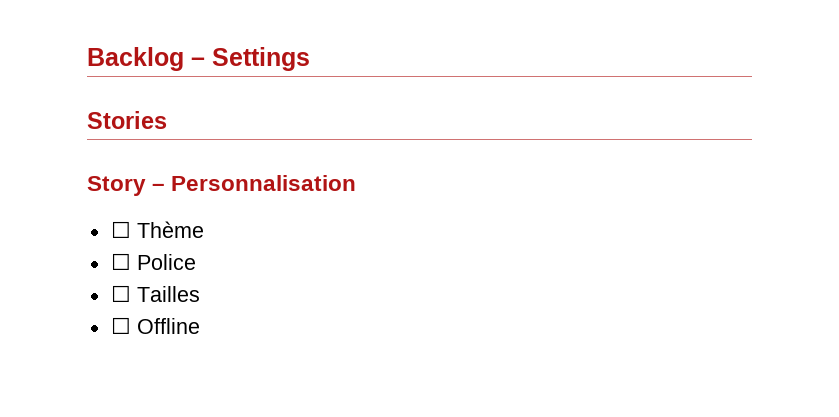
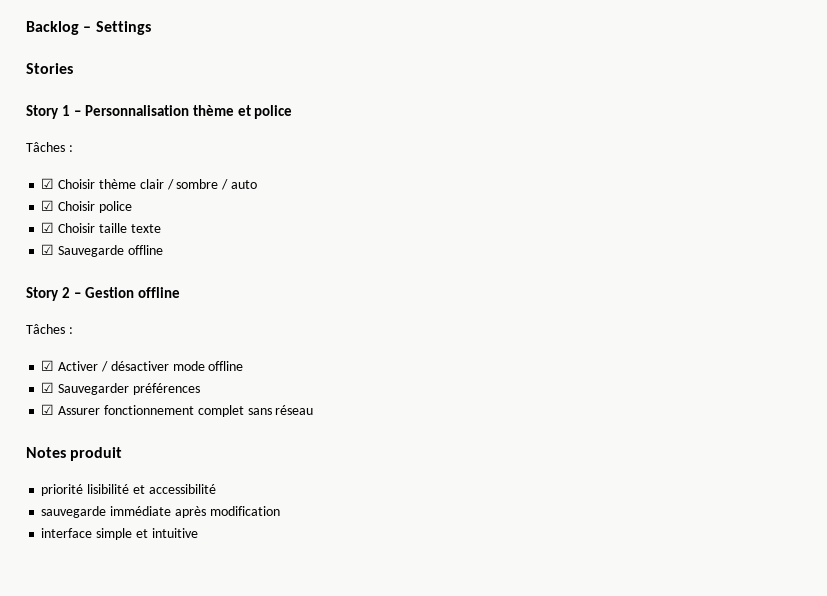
- Story – Personnalisation
- ☐ Thème
- ☐ Police
- ☐ Tailles
- ☐ Offline
+ Story 1 – Personnalisation thème et police
+ Tâches :
+ ☑ Choisir thème clair / sombre / auto
+ ☑ Choisir police
+ ☑ Choisir taille texte
+ ☑ Sauvegarde offline
+ Story 2 – Gestion offline
+ Tâches :
+ ☑ Activer / désactiver mode offline
+ ☑ Sauvegarder préférences
+ ☑ Assurer fonctionnement complet sans réseau
+ Notes produit
+ priorité lisibilité et accessibilité
+ sauvegarde immédiate après modification
+ interface simple et intuitive

